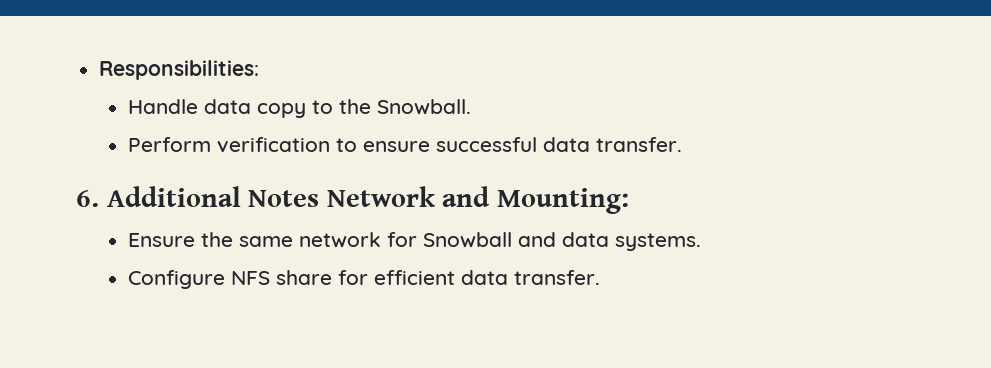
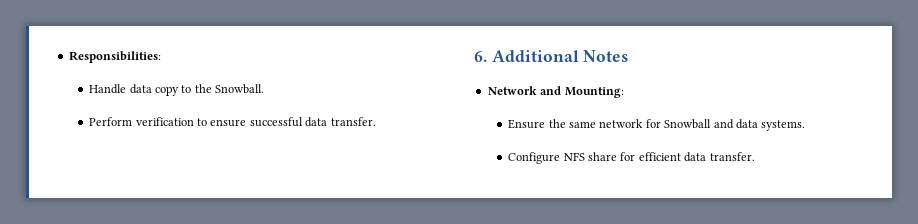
- 6. Additional Notes Network and Mounting:
+ 6. Additional Notes
+ Network and Mounting:

